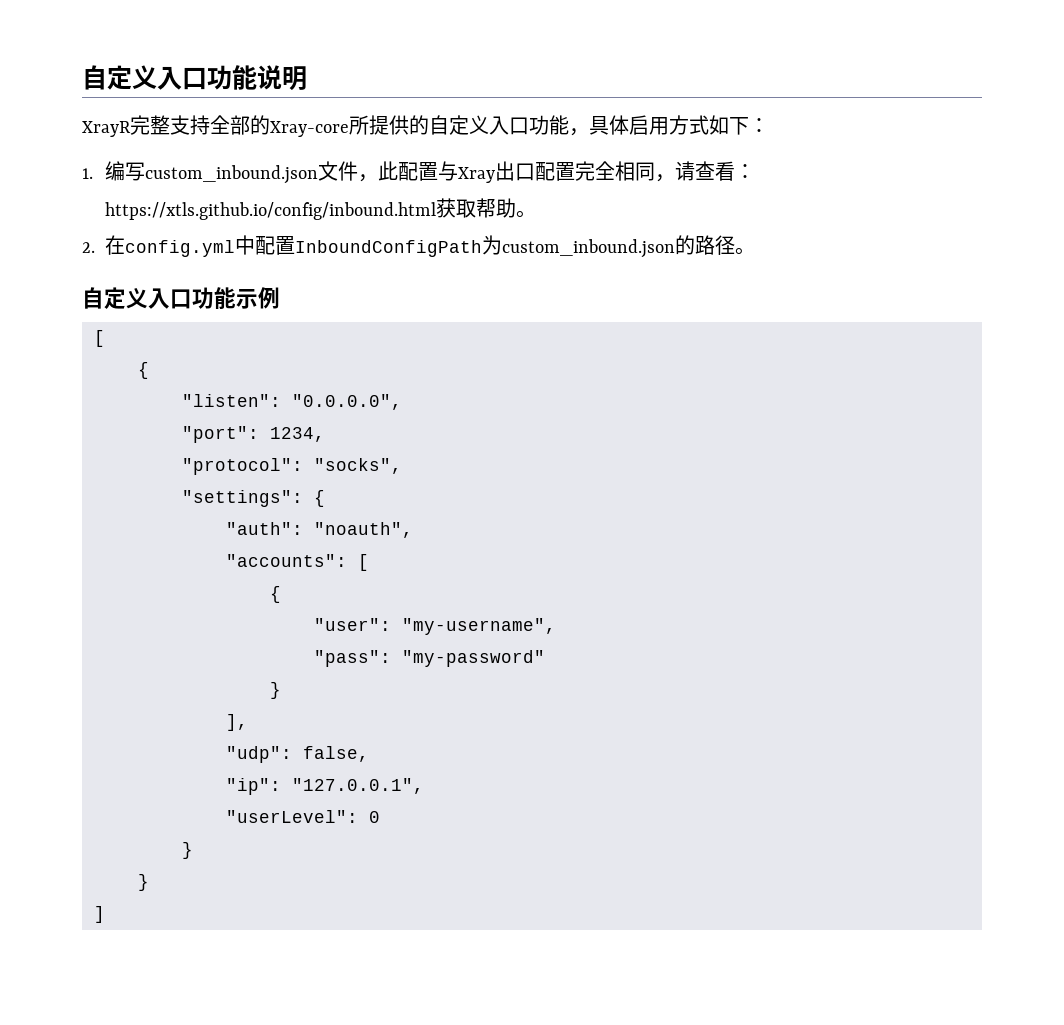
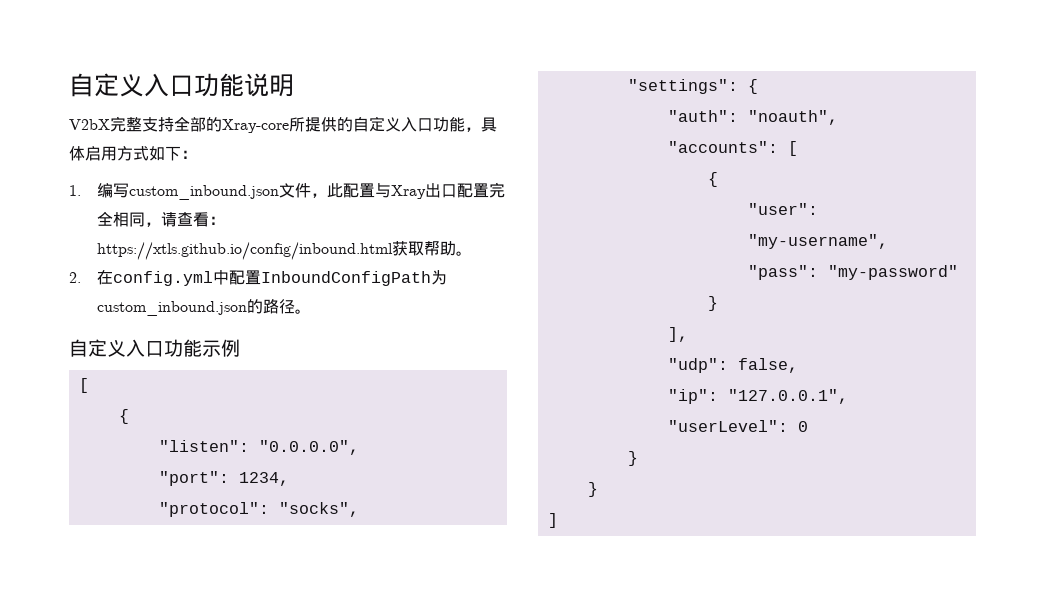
- XrayR完整支持全部的Xray-core所提供的自定义入口功能，具体启用方式如下：
+ V2bX完整支持全部的Xray-core所提供的自定义入口功能，具体启用方式如下：

